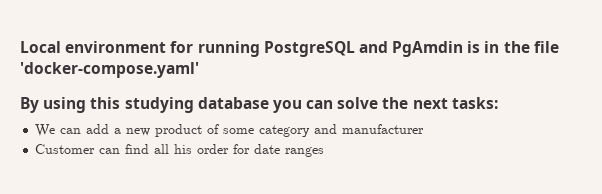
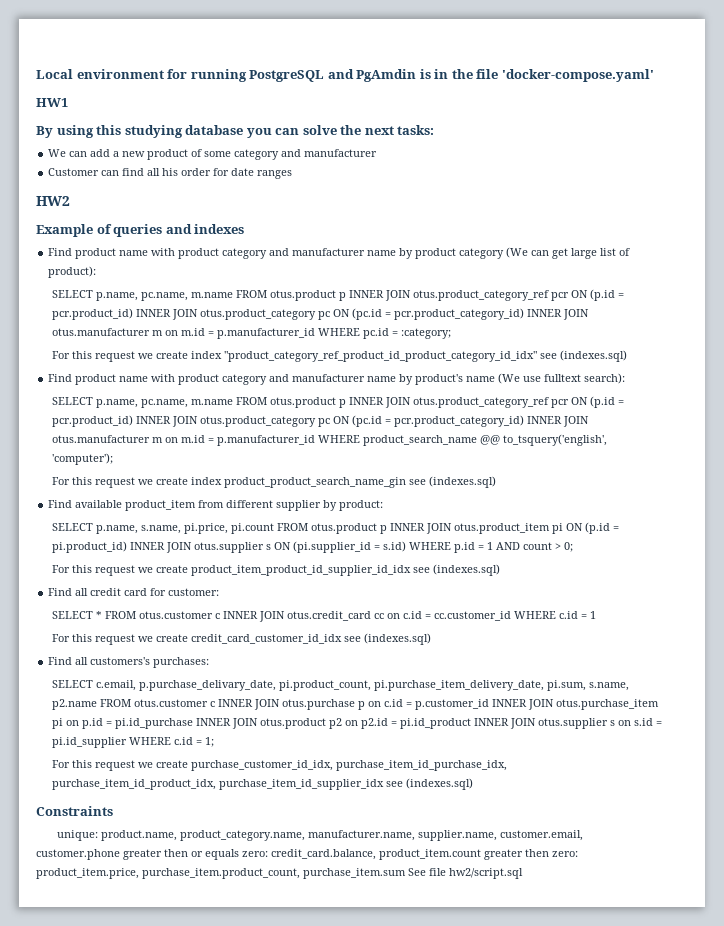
+ HW1
+ HW2
+ Example of queries and indexes
+ Find product name with product category and manufacturer name by product category (We can get large list of product):
+ SELECT p.name, pc.name, m.name FROM otus.product p INNER JOIN otus.product_category_ref pcr ON (p.id = pcr.product_id) INNER JOIN otus.product_category pc ON (pc.id = pcr.product_category_id) INNER JOIN otus.manufacturer m on m.id = p.manufacturer_id WHERE pc.id = :category;
+ For this request we create index "product_category_ref_product_id_product_category_id_idx" see (indexes.sql)
+ Find product name with product category and manufacturer name by product's name (We use fulltext search):
+ SELECT p.name, pc.name, m.name FROM otus.product p INNER JOIN otus.product_category_ref pcr ON (p.id = pcr.product_id) INNER JOIN otus.product_category pc ON (pc.id = pcr.product_category_id) INNER JOIN otus.manufacturer m on m.id = p.manufacturer_id WHERE product_search_name @@ to_tsquery('english', 'computer');
+ For this request we create index product_product_search_name_gin see (indexes.sql)
+ Find available product_item from different supplier by product:
+ SELECT p.name, s.name, pi.price, pi.count FROM otus.product p INNER JOIN otus.product_item pi ON (p.id = pi.product_id) INNER JOIN otus.supplier s ON (pi.supplier_id = s.id) WHERE p.id = 1 AND count > 0;
+ For this request we create product_item_product_id_supplier_id_idx see (indexes.sql)
+ Find all credit card for customer:
+ SELECT * FROM otus.customer c INNER JOIN otus.credit_card cc on c.id = cc.customer_id WHERE c.id = 1
+ For this request we create credit_card_customer_id_idx see (indexes.sql)
+ Find all customers's purchases:
+ SELECT c.email, p.purchase_delivary_date, pi.product_count, pi.purchase_item_delivery_date, pi.sum, s.name, p2.name FROM otus.customer c INNER JOIN otus.purchase p on c.id = p.customer_id INNER JOIN otus.purchase_item pi on p.id = pi.id_purchase INNER JOIN otus.product p2 on p2.id = pi.id_product INNER JOIN otus.supplier s on s.id = pi.id_supplier WHERE c.id = 1;
+ For this request we create purchase_customer_id_idx, purchase_item_id_purchase_idx, purchase_item_id_product_idx, purchase_item_id_supplier_idx see (indexes.sql)
+ Constraints
+ unique: product.name, product_category.name, manufacturer.name, supplier.name, customer.email, customer.phone greater then or equals zero: credit_card.balance, product_item.count greater then zero: product_item.price, purchase_item.product_count, purchase_item.sum See file hw2/script.sql

